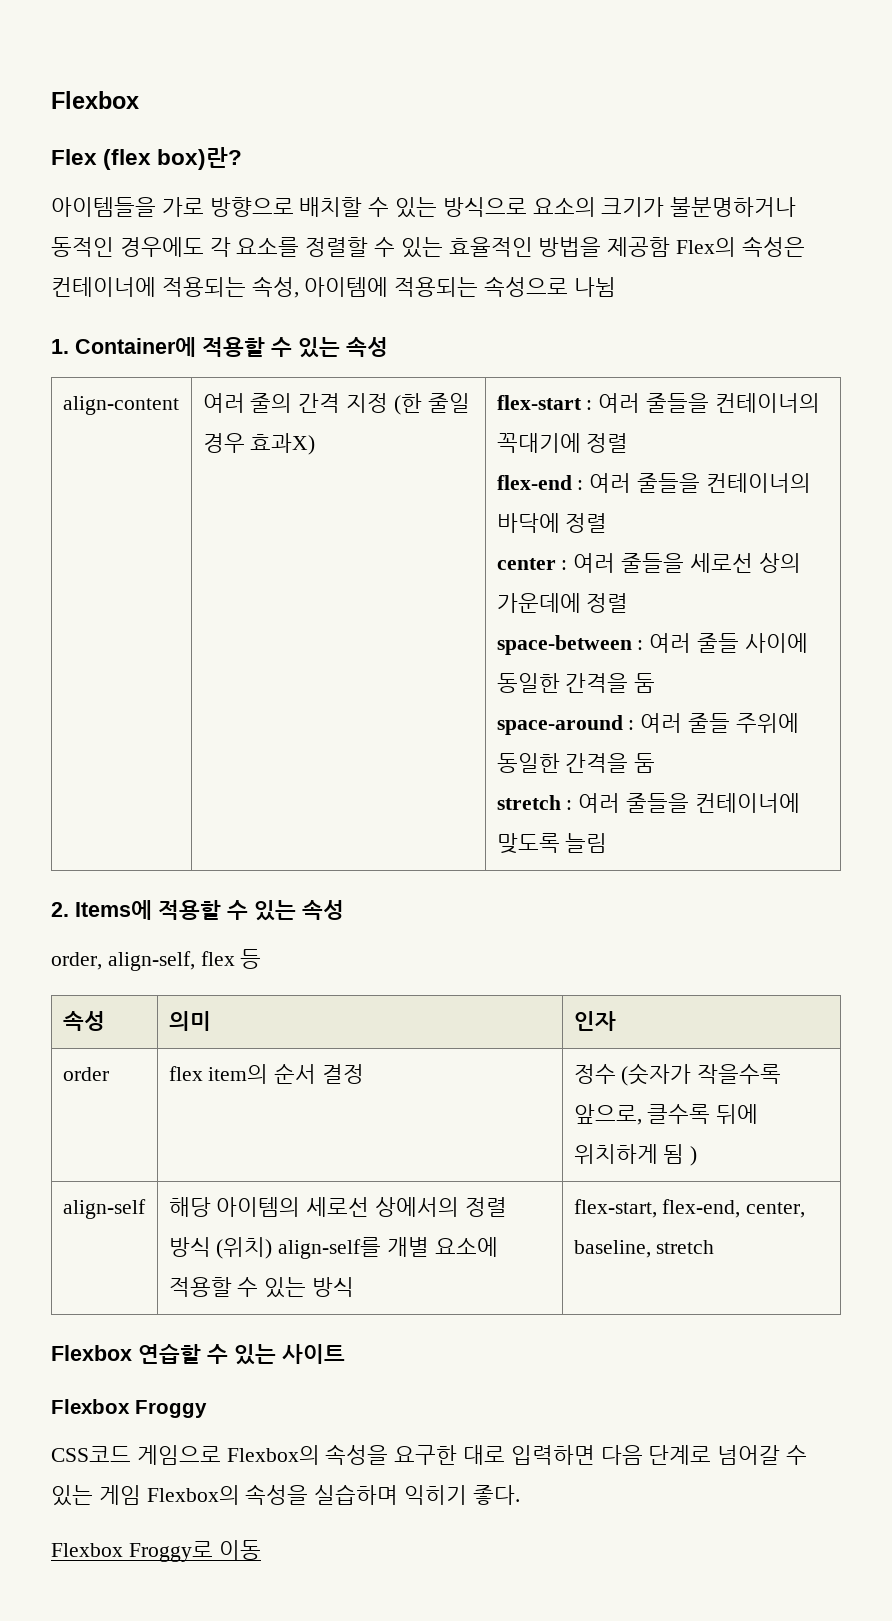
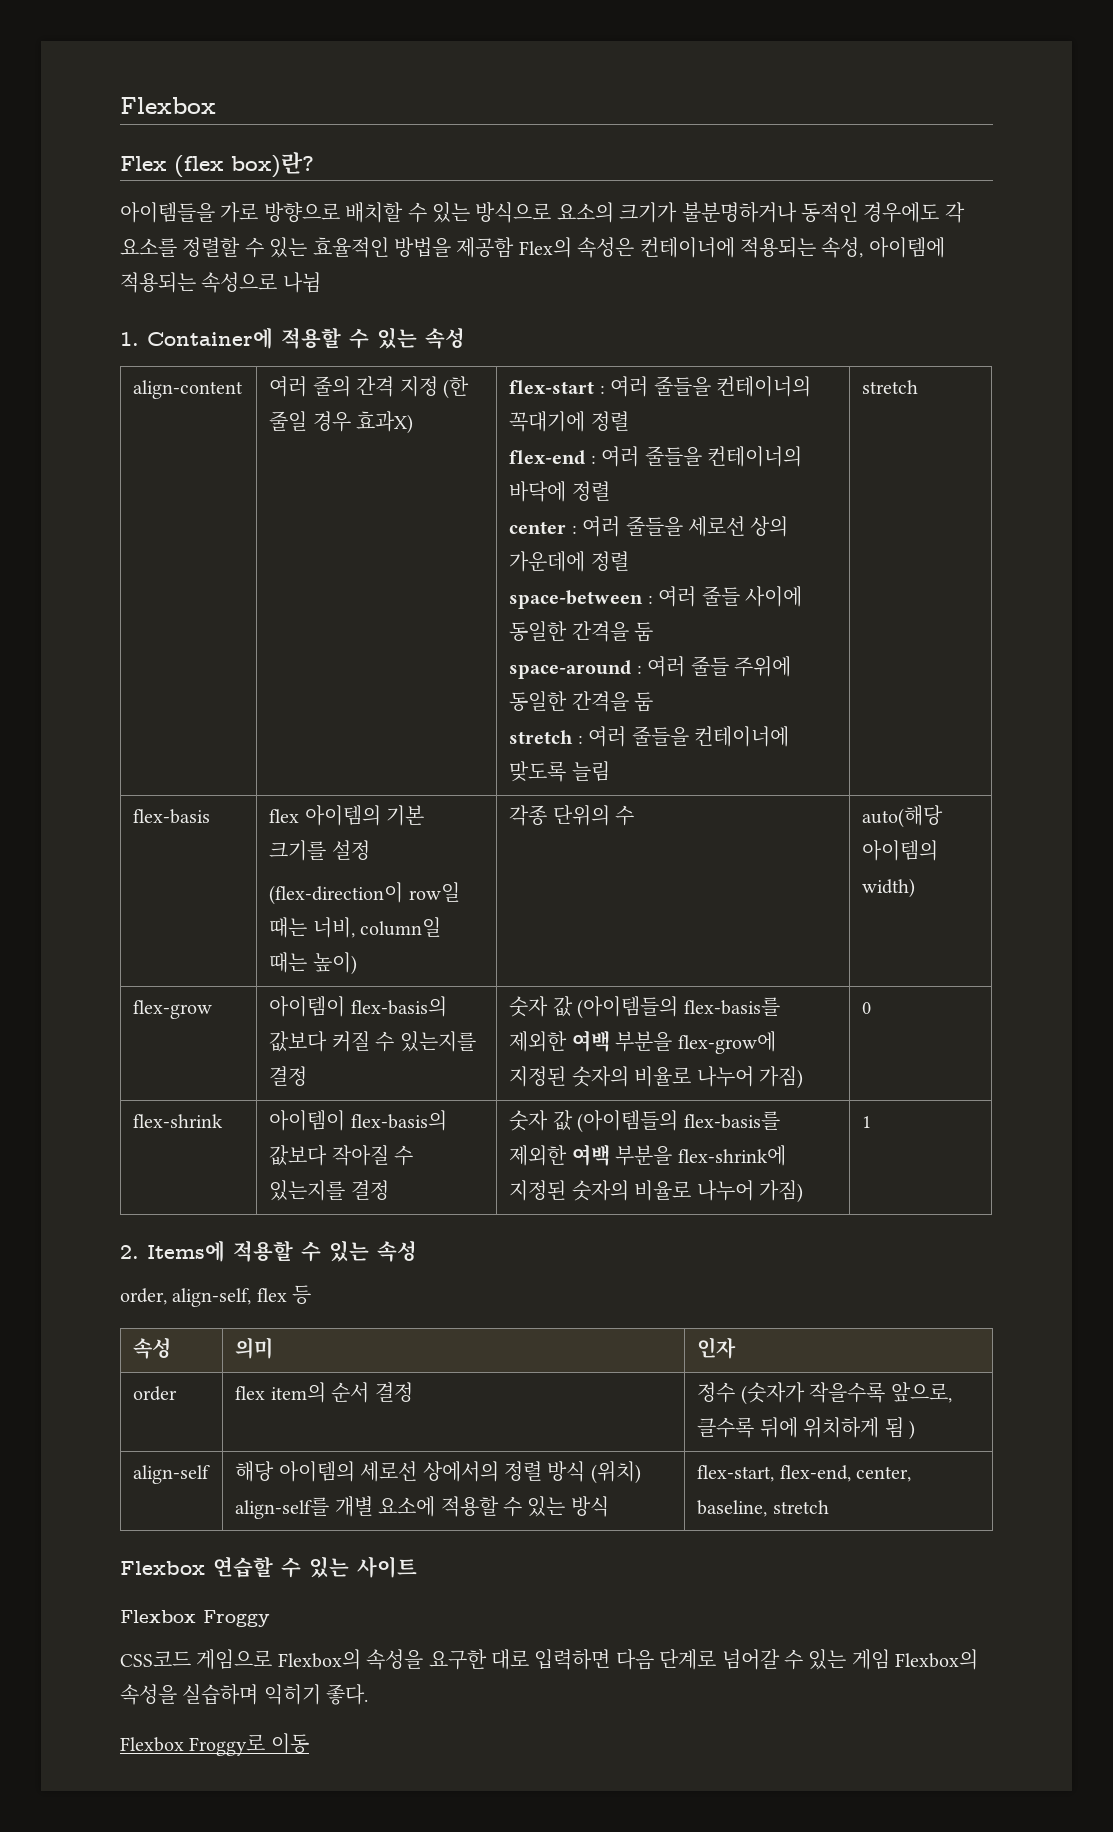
- stretch : 여러 줄들을 컨테이너에 맞도록 늘림
+ stretch : 여러 줄들을 컨테이너에 맞도록 늘림 | stretch
+ flex-basis | flex 아이템의 기본 크기를 설정
+ (flex-direction이 row일 때는 너비, column일 때는 높이) | 각종 단위의 수 | auto(해당 아이템의 width)
+ flex-grow | 아이템이 flex-basis의 값보다 커질 수 있는지를 결정 | 숫자 값 (아이템들의 flex-basis를 제외한 여백 부분을 flex-grow에 지정된 숫자의 비율로 나누어 가짐) | 0
+ flex-shrink | 아이템이 flex-basis의 값보다 작아질 수 있는지를 결정 | 숫자 값 (아이템들의 flex-basis를 제외한 여백 부분을 flex-shrink에 지정된 숫자의 비율로 나누어 가짐) | 1

